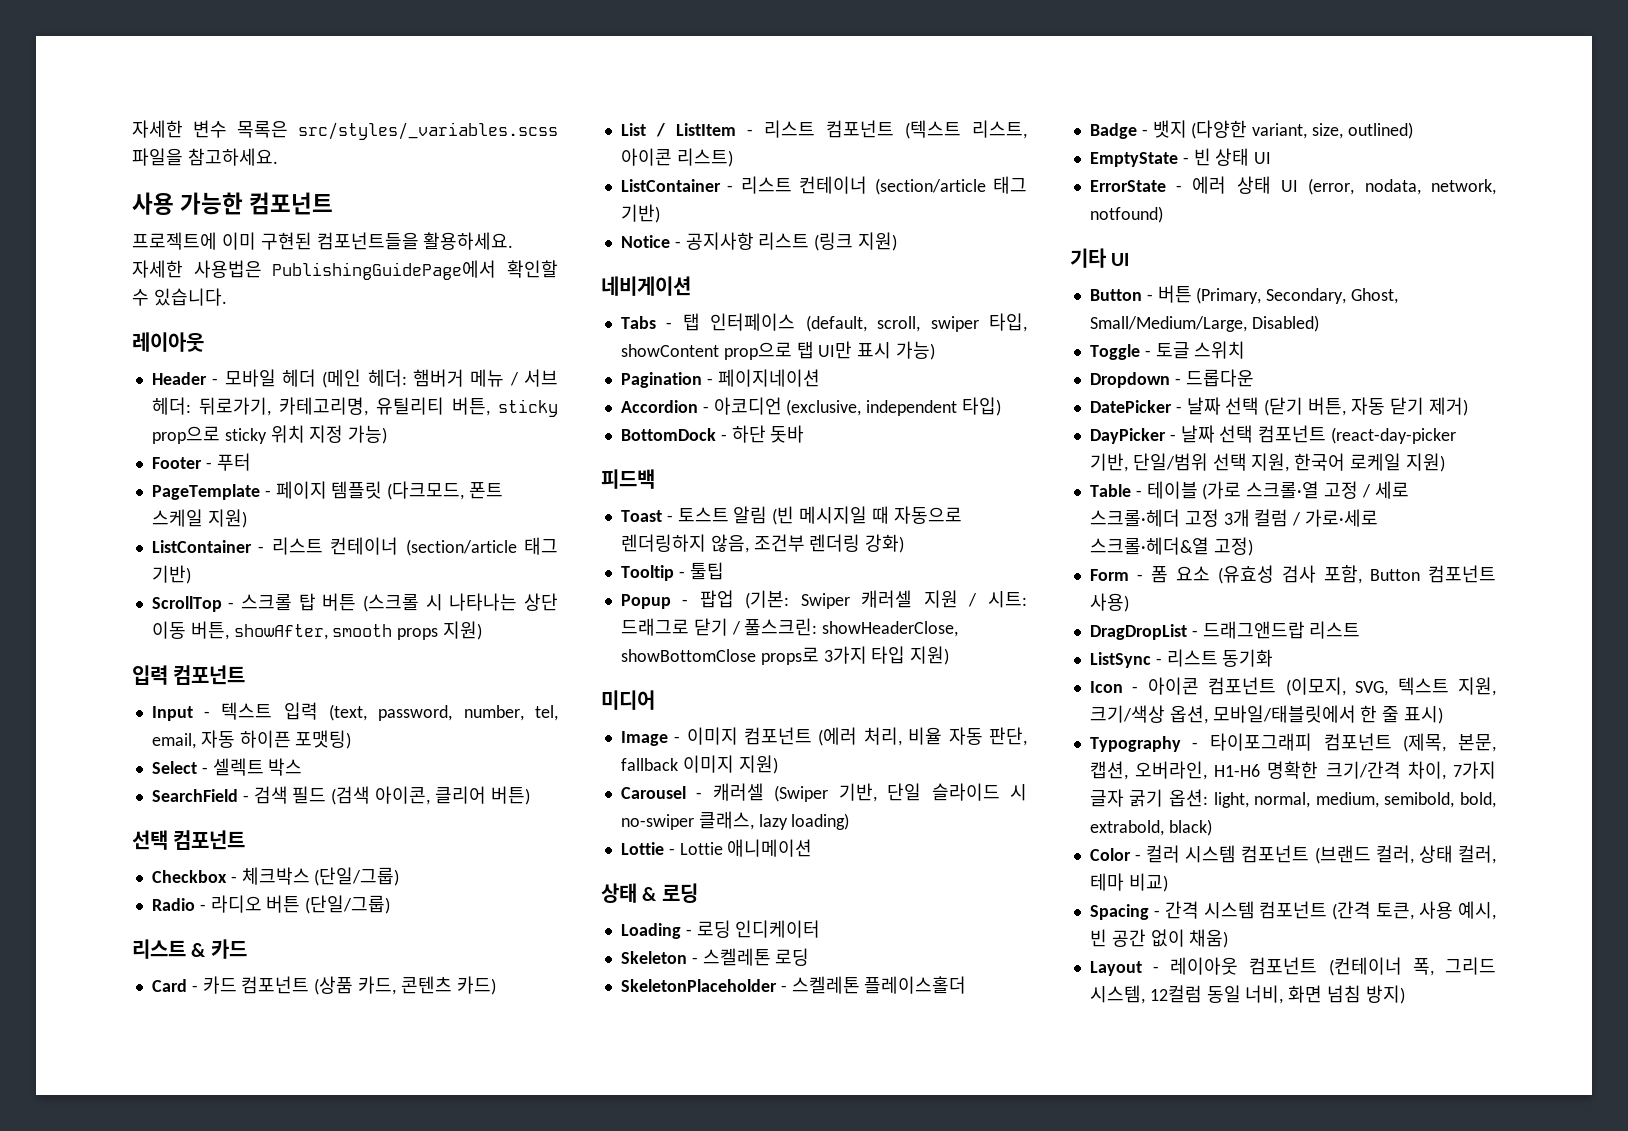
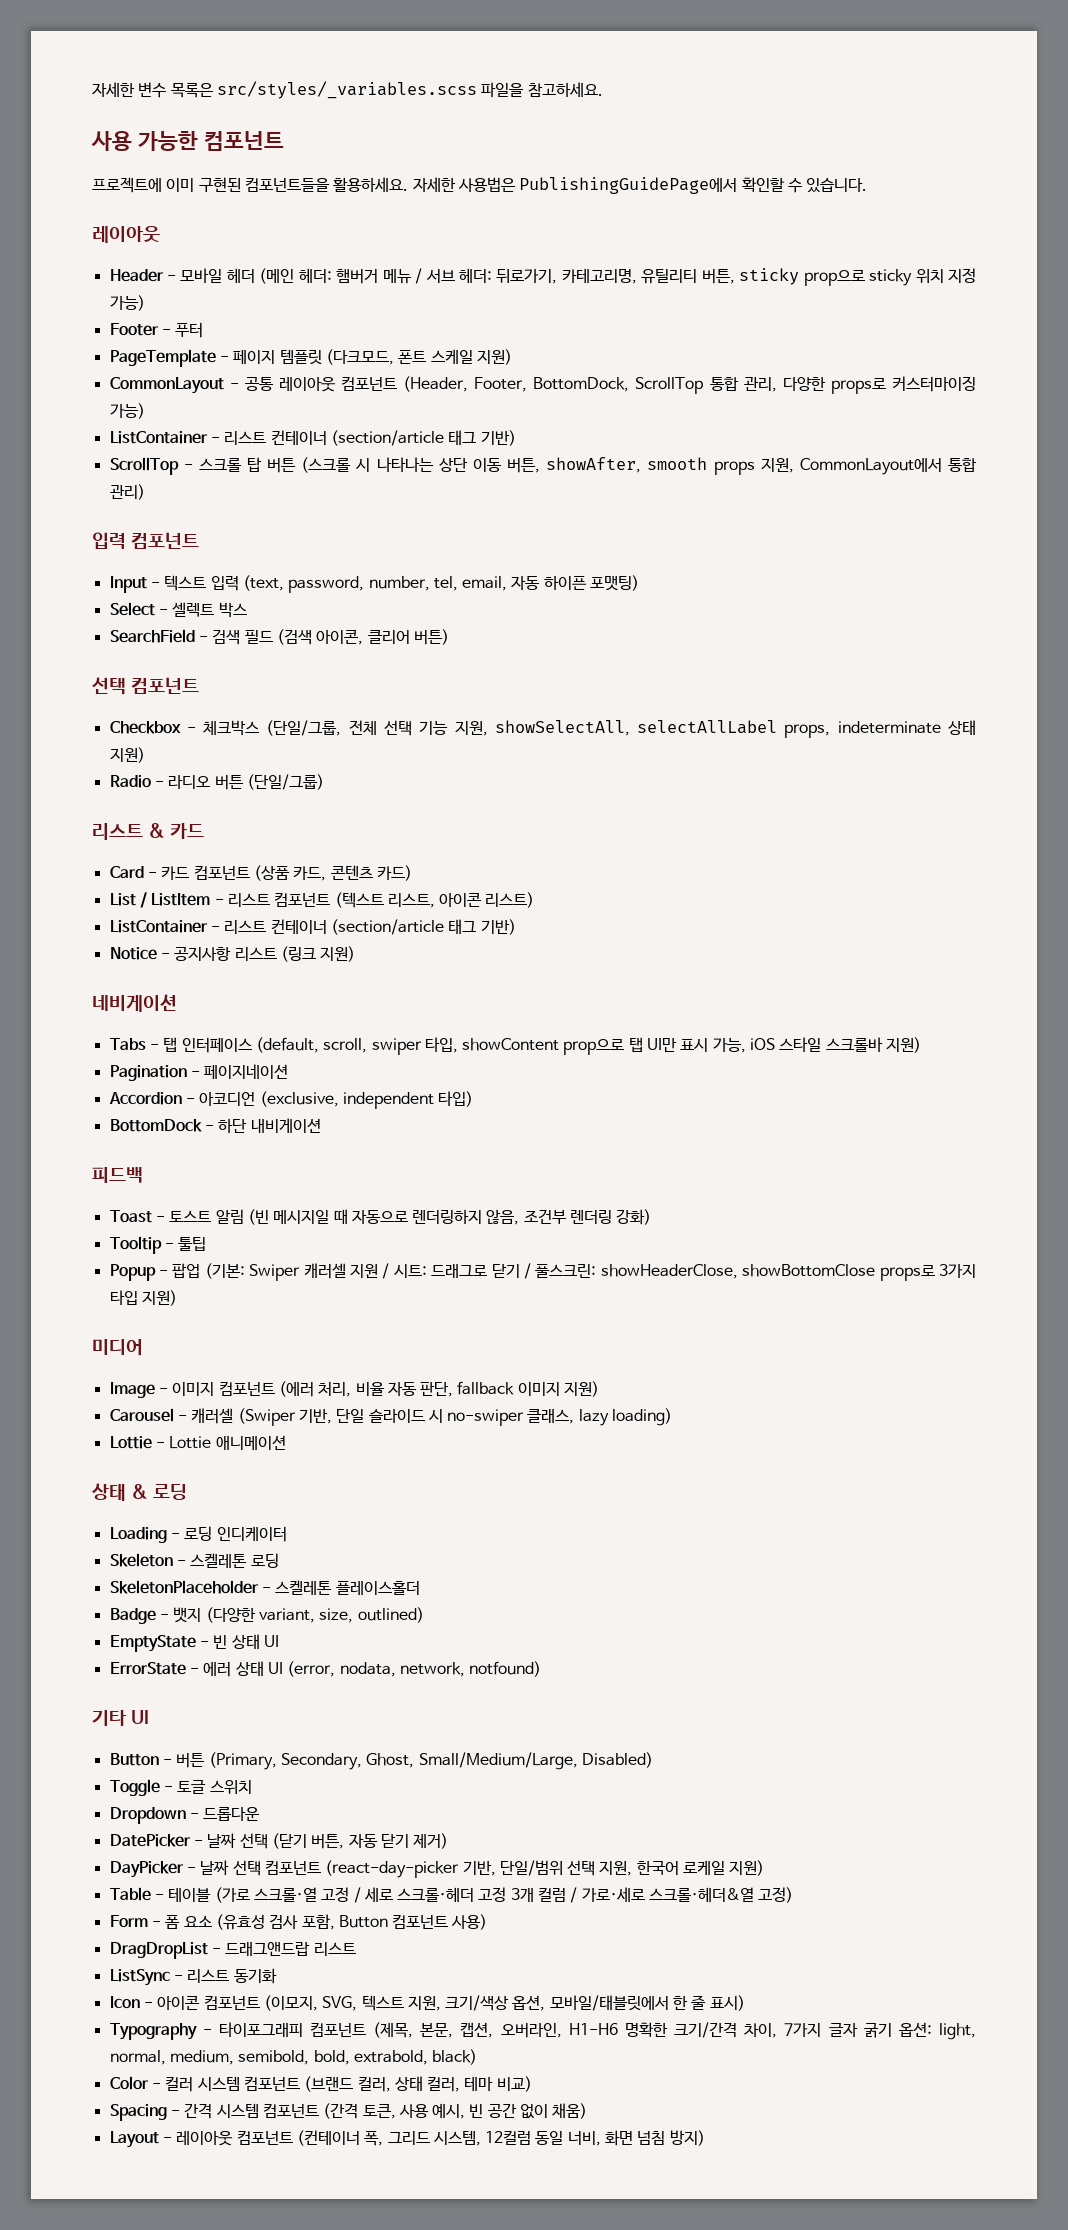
+ CommonLayout - 공통 레이아웃 컴포넌트 (Header, Footer, BottomDock, ScrollTop 통합 관리, 다양한 props로 커스터마이징 가능)
- ScrollTop - 스크롤 탑 버튼 (스크롤 시 나타나는 상단 이동 버튼, showAfter, smooth props 지원)
+ ScrollTop - 스크롤 탑 버튼 (스크롤 시 나타나는 상단 이동 버튼, showAfter, smooth props 지원, CommonLayout에서 통합 관리)
- Checkbox - 체크박스 (단일/그룹)
+ Checkbox - 체크박스 (단일/그룹, 전체 선택 기능 지원, showSelectAll, selectAllLabel props, indeterminate 상태 지원)
- Tabs - 탭 인터페이스 (default, scroll, swiper 타입, showContent prop으로 탭 UI만 표시 가능)
+ Tabs - 탭 인터페이스 (default, scroll, swiper 타입, showContent prop으로 탭 UI만 표시 가능, iOS 스타일 스크롤바 지원)
- BottomDock - 하단 돗바
+ BottomDock - 하단 내비게이션

